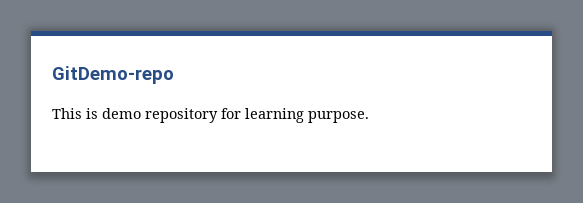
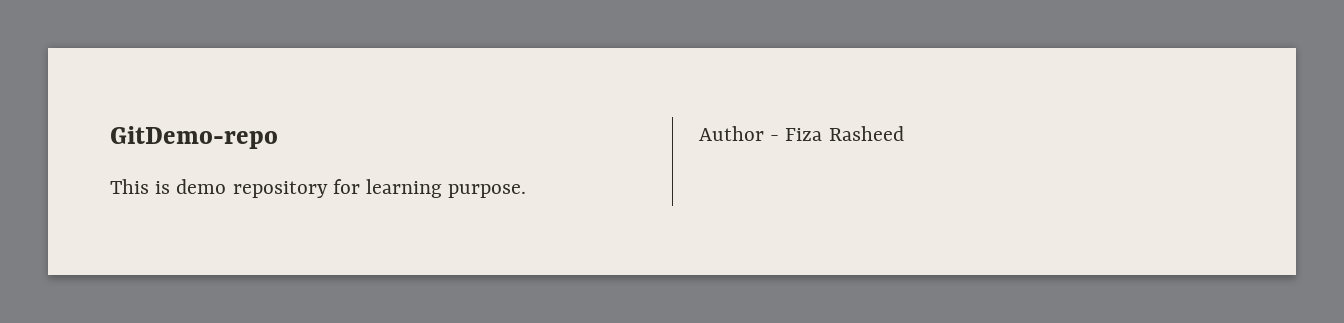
+ Author - Fiza Rasheed

